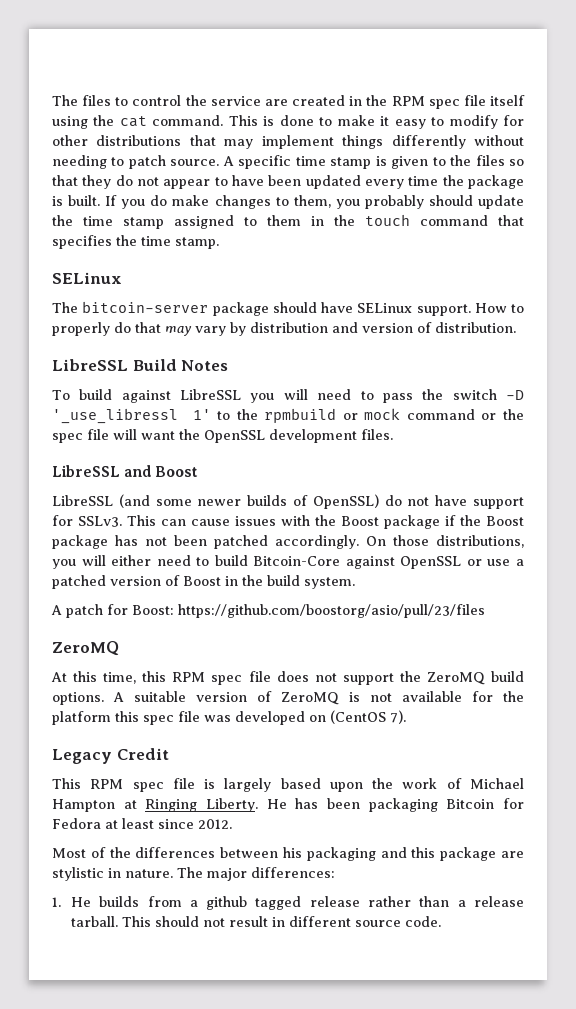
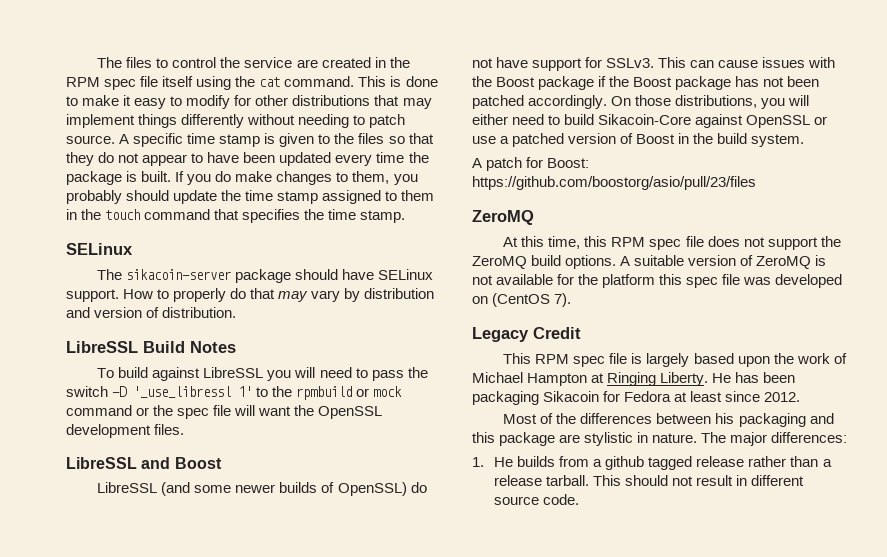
- The bitcoin-server package should have SELinux support.
+ The sikacoin-server package should have SELinux support.
- On those distributions, you will either need to build Bitcoin-Core against OpenSSL or use a patched version of Boost in the build system.
+ On those distributions, you will either need to build Sikacoin-Core against OpenSSL or use a patched version of Boost in the build system.
- He has been packaging Bitcoin for Fedora at least since 2012.
+ He has been packaging Sikacoin for Fedora at least since 2012.

